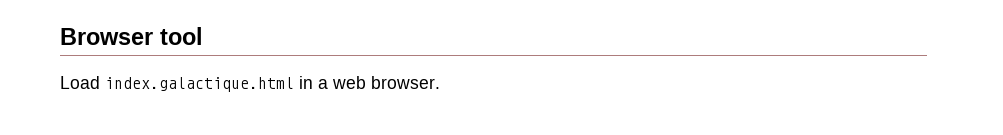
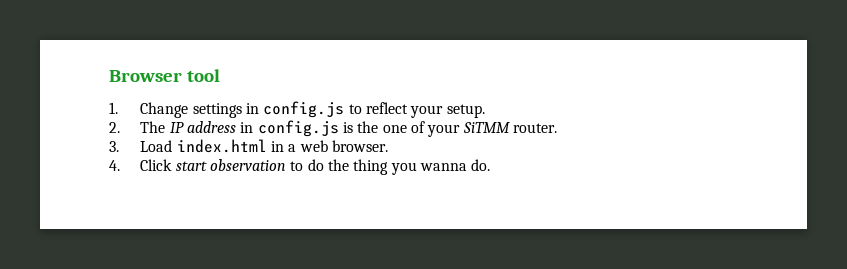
- Load index.galactique.html in a web browser.
+ 1. Change settings in config.js to reflect your setup.
+ 2. The IP address in config.js is the one of your SiTMM router.
+ 3. Load index.html in a web browser.
+ 4. Click start observation to do the thing you wanna do.

